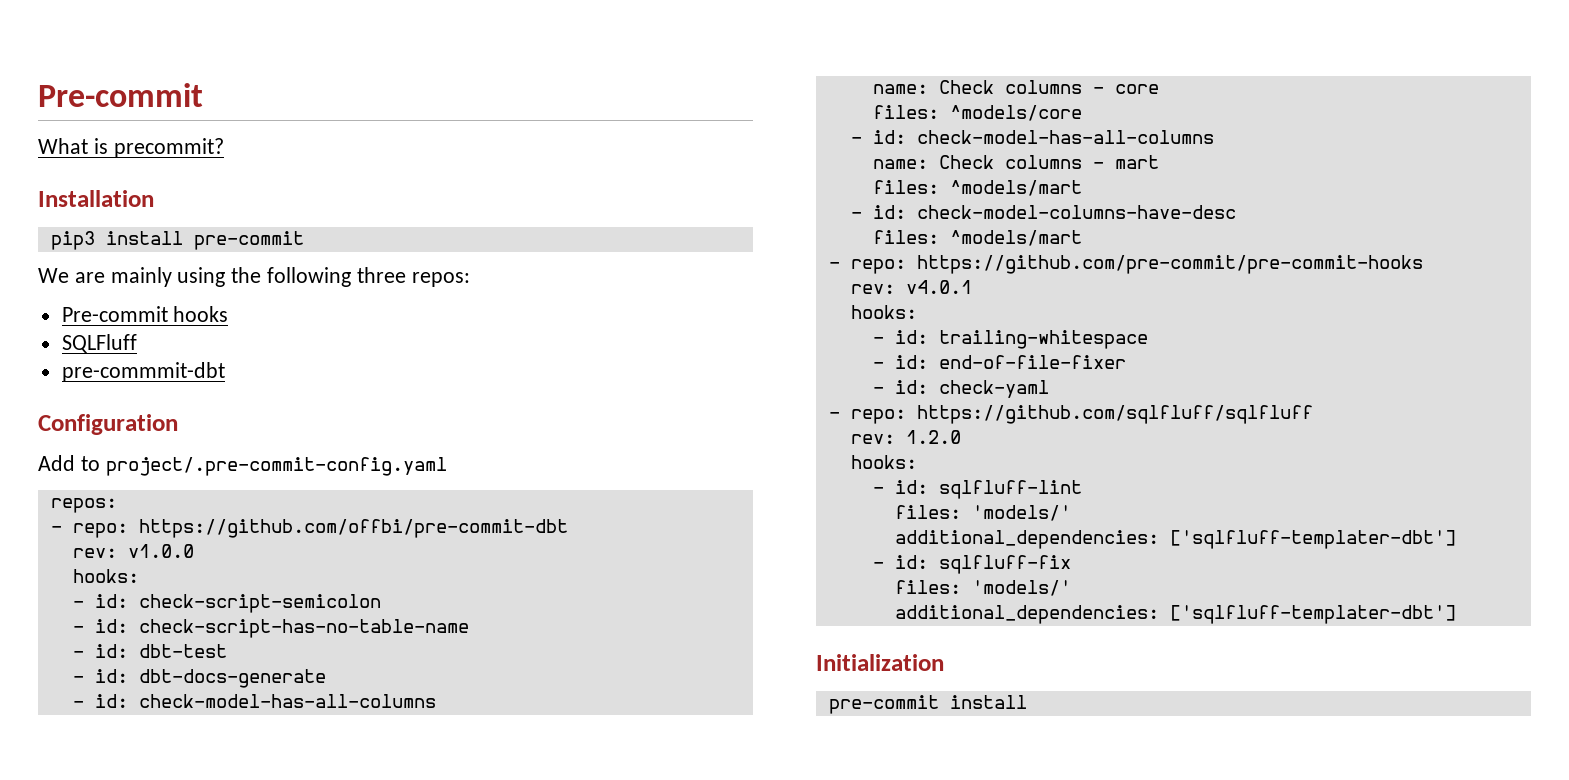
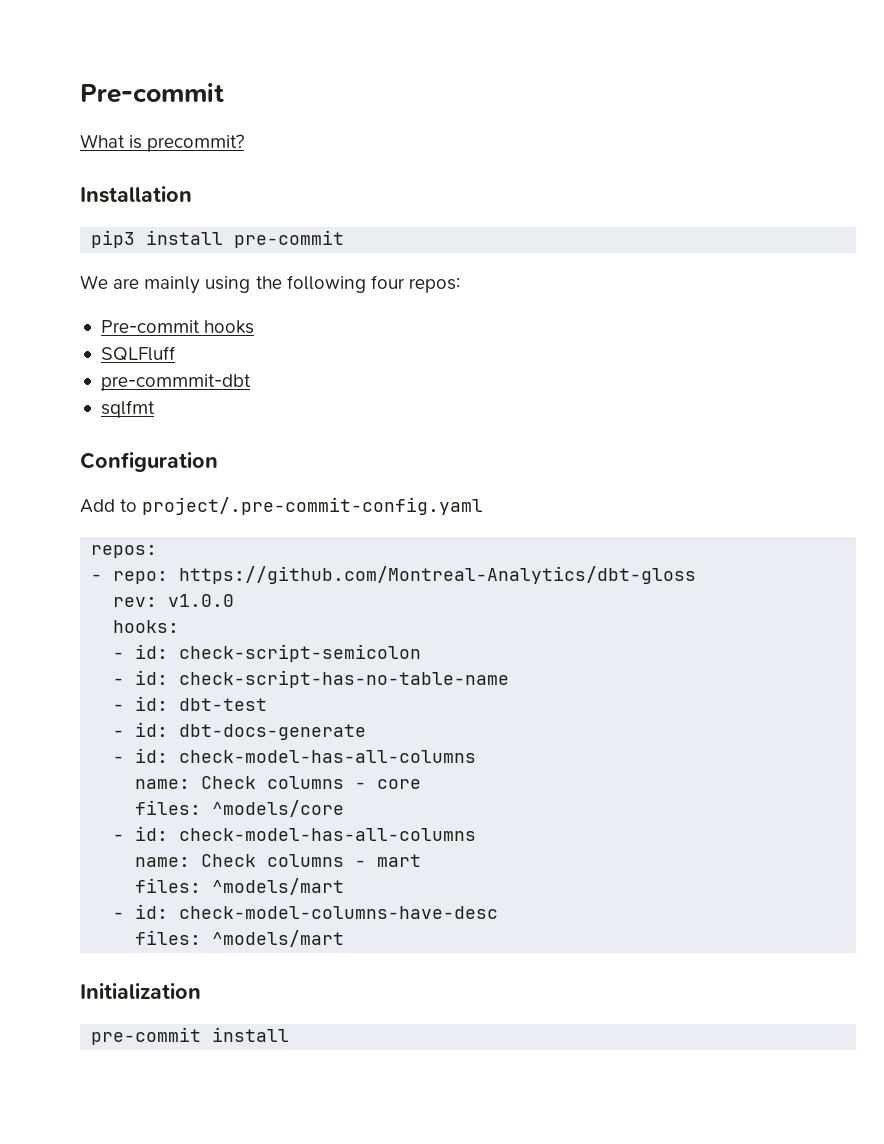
- We are mainly using the following three repos:
+ We are mainly using the following four repos:
+ sqlfmt
- - repo: https://github.com/offbi/pre-commit-dbt
+ - repo: https://github.com/Montreal-Analytics/dbt-gloss
- - repo: https://github.com/pre-commit/pre-commit-hooks
- rev: v4.0.1
- hooks:
- - id: trailing-whitespace
- - id: end-of-file-fixer
- - id: check-yaml
- - repo: https://github.com/sqlfluff/sqlfluff
- rev: 1.2.0
- hooks:
- - id: sqlfluff-lint
- files: 'models/'
- additional_dependencies: ['sqlfluff-templater-dbt']
- - id: sqlfluff-fix
- files: 'models/'
- additional_dependencies: ['sqlfluff-templater-dbt']

